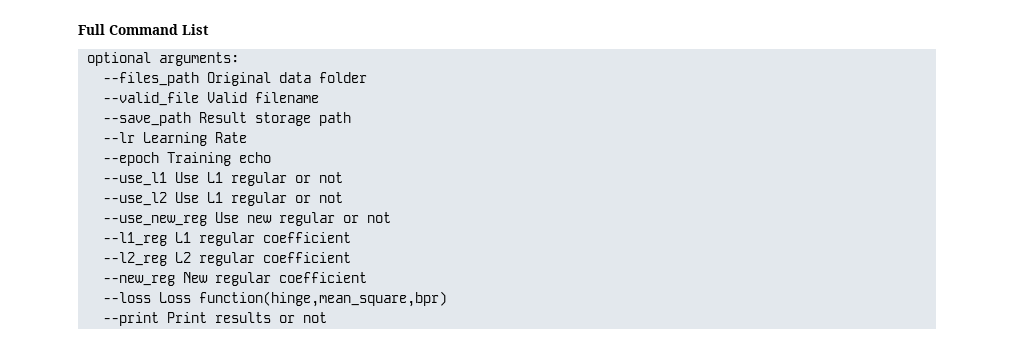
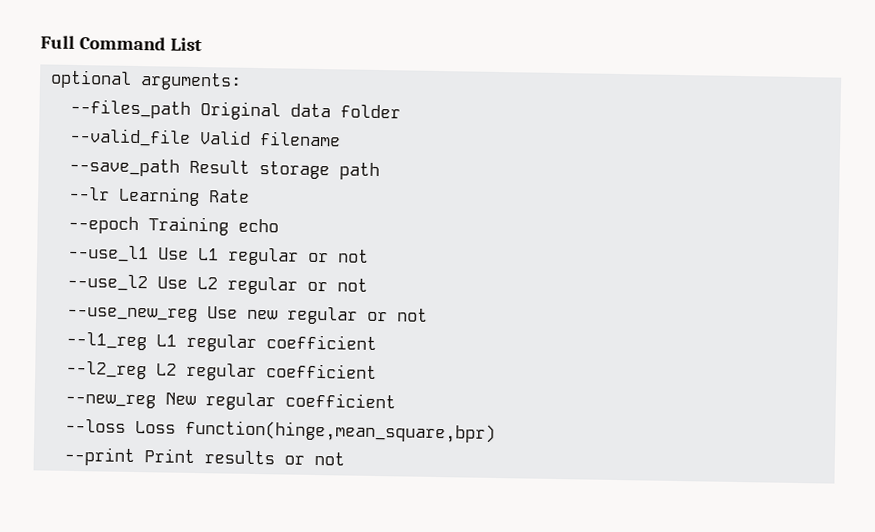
- --use_l2 Use L1 regular or not
+ --use_l2 Use L2 regular or not

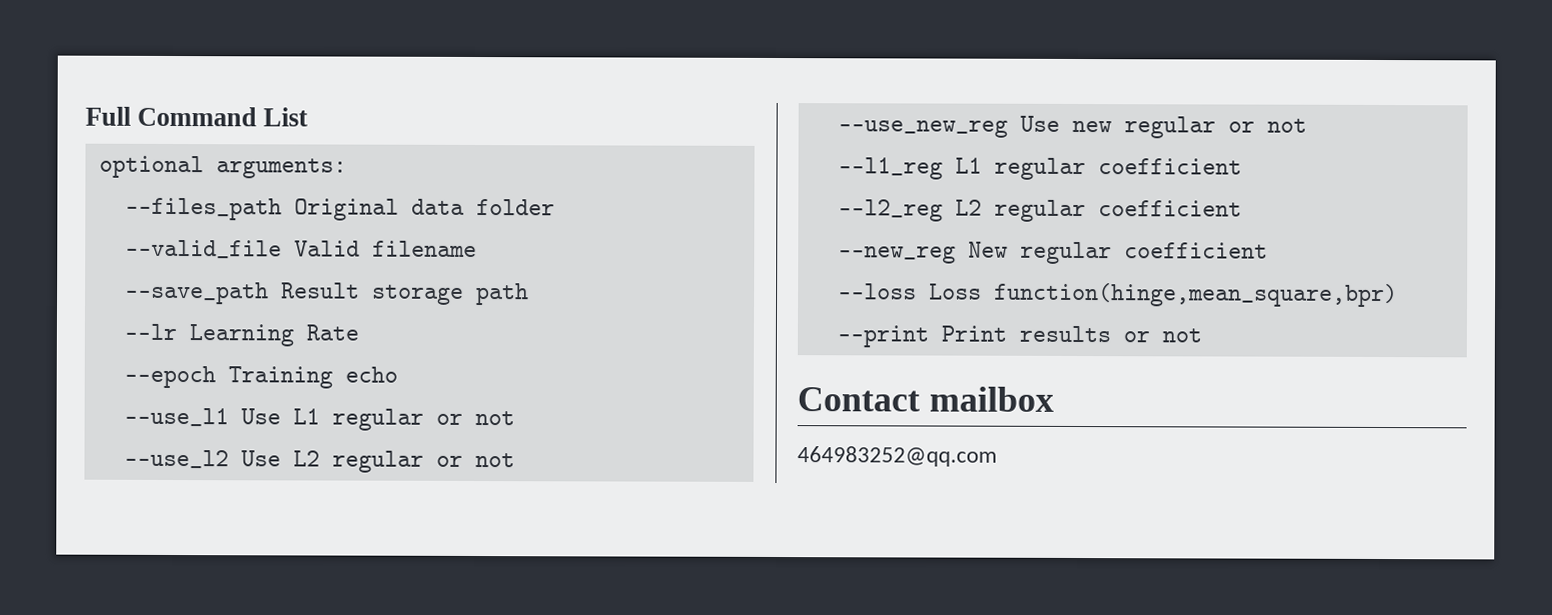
+ Contact mailbox
+ 464983252@qq.com

